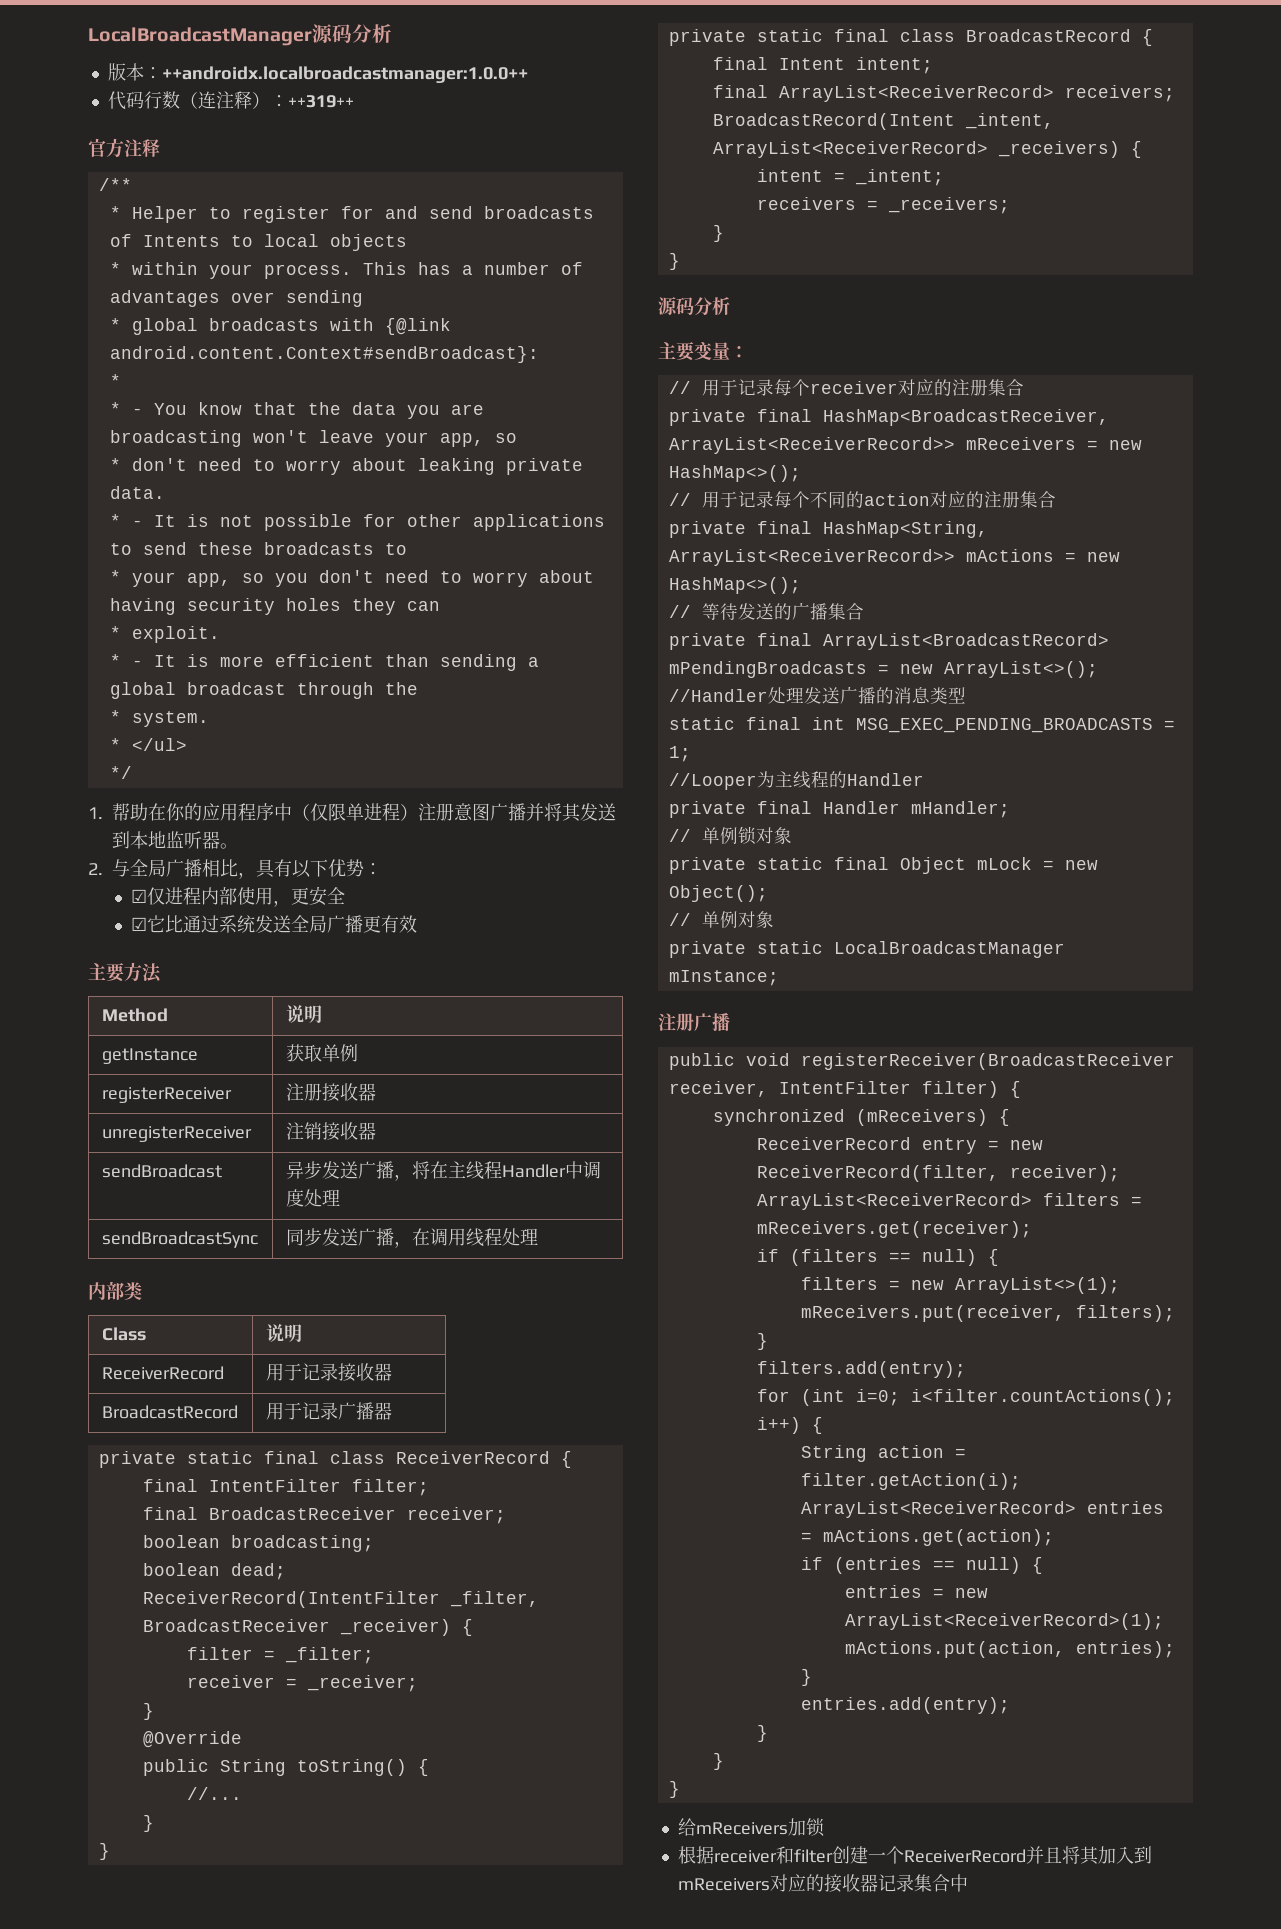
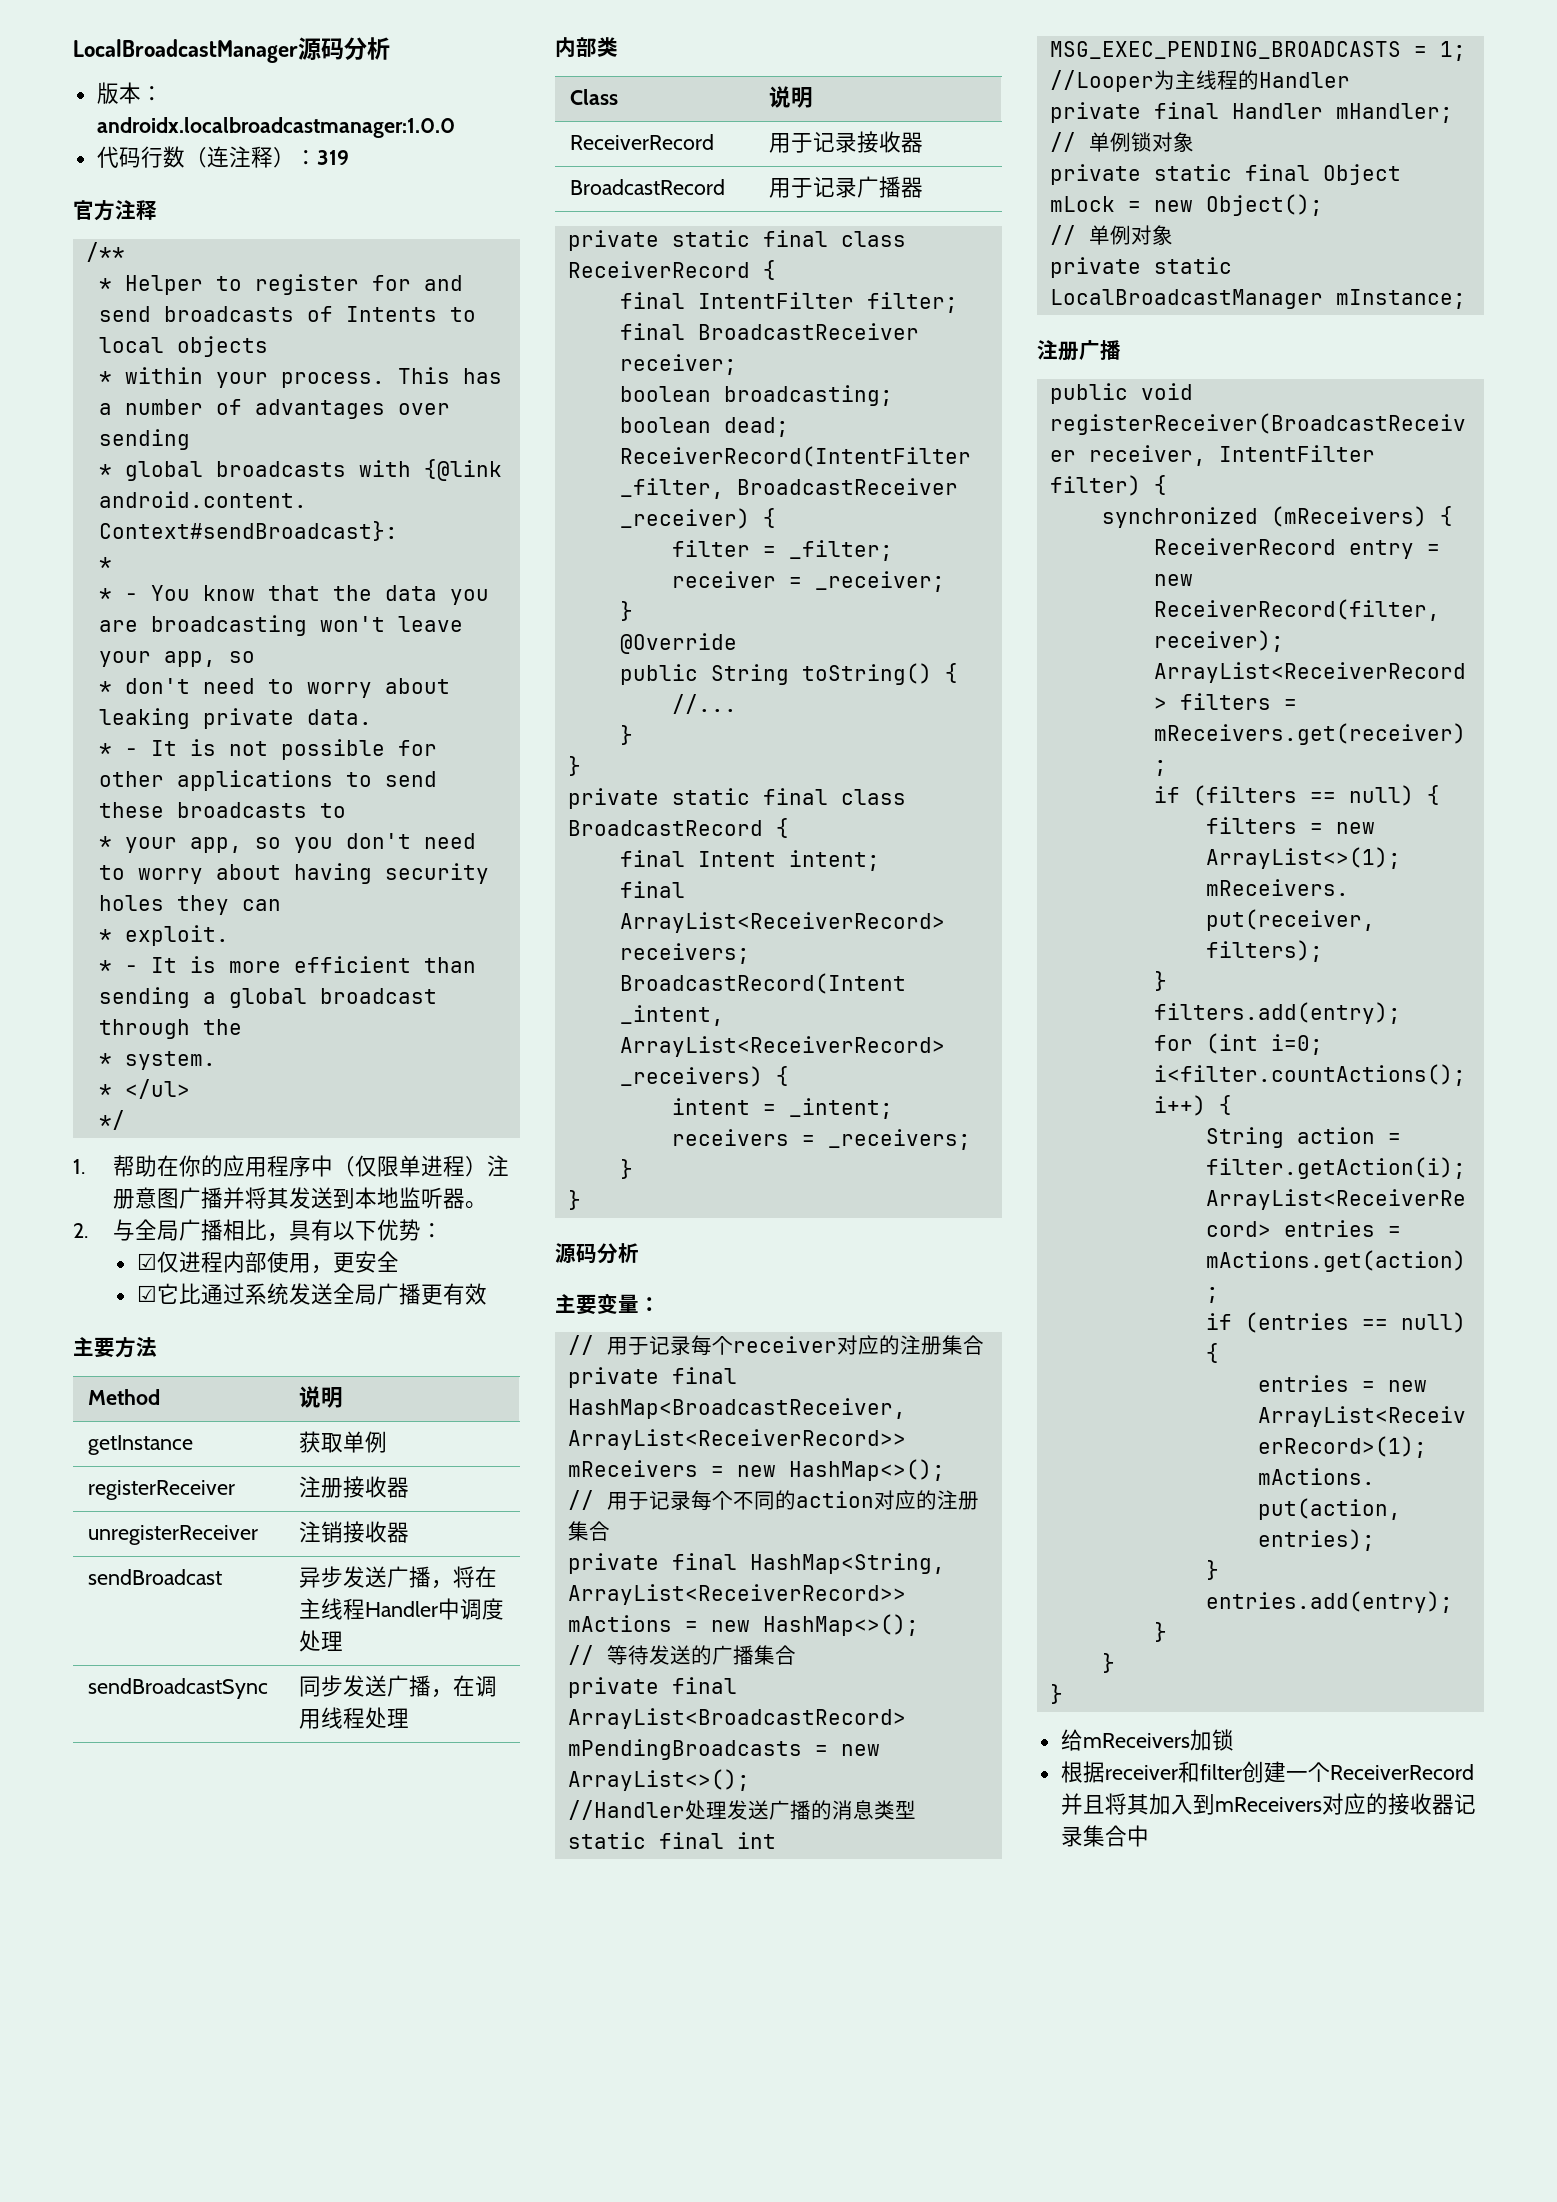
- 版本：++androidx.localbroadcastmanager:1.0.0++
+ 版本：androidx.localbroadcastmanager:1.0.0
- 代码行数（连注释）：++319++
+ 代码行数（连注释）：319

